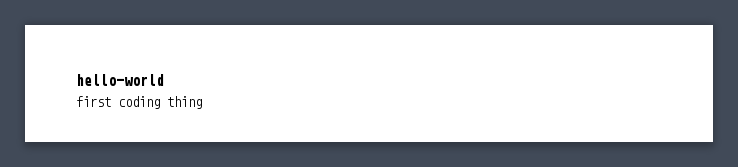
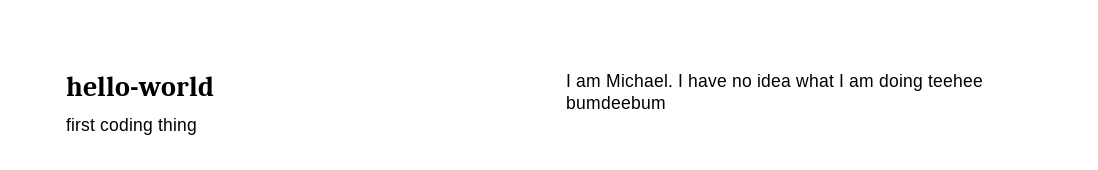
+ I am Michael. I have no idea what I am doing teehee bumdeebum

